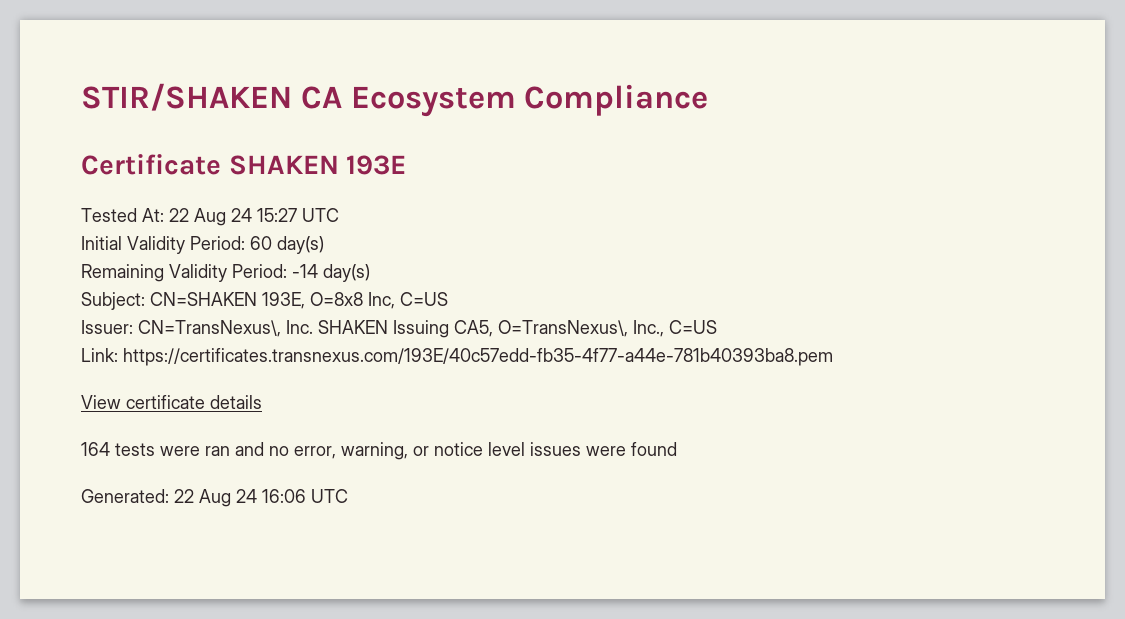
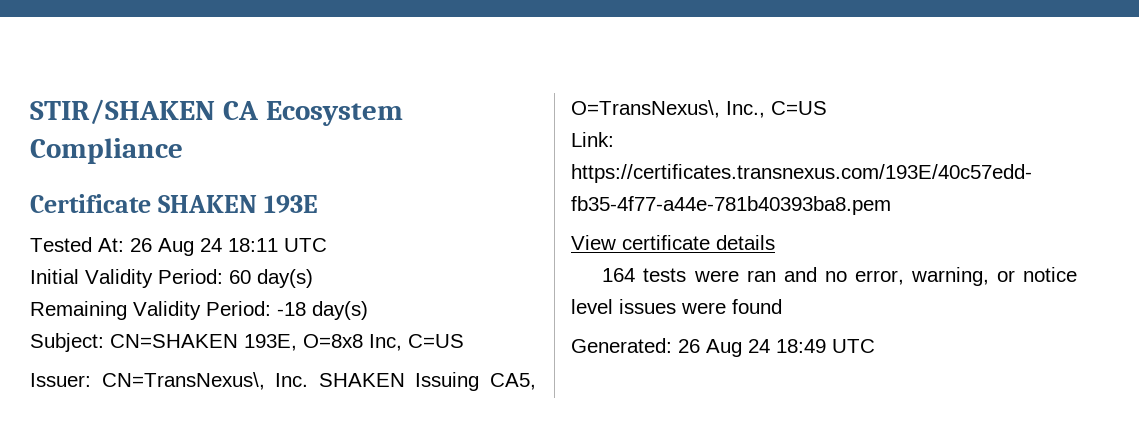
- Tested At: 22 Aug 24 15:27 UTC
+ Tested At: 26 Aug 24 18:11 UTC
- Remaining Validity Period: -14 day(s)
+ Remaining Validity Period: -18 day(s)
- Generated: 22 Aug 24 16:06 UTC
+ Generated: 26 Aug 24 18:49 UTC

